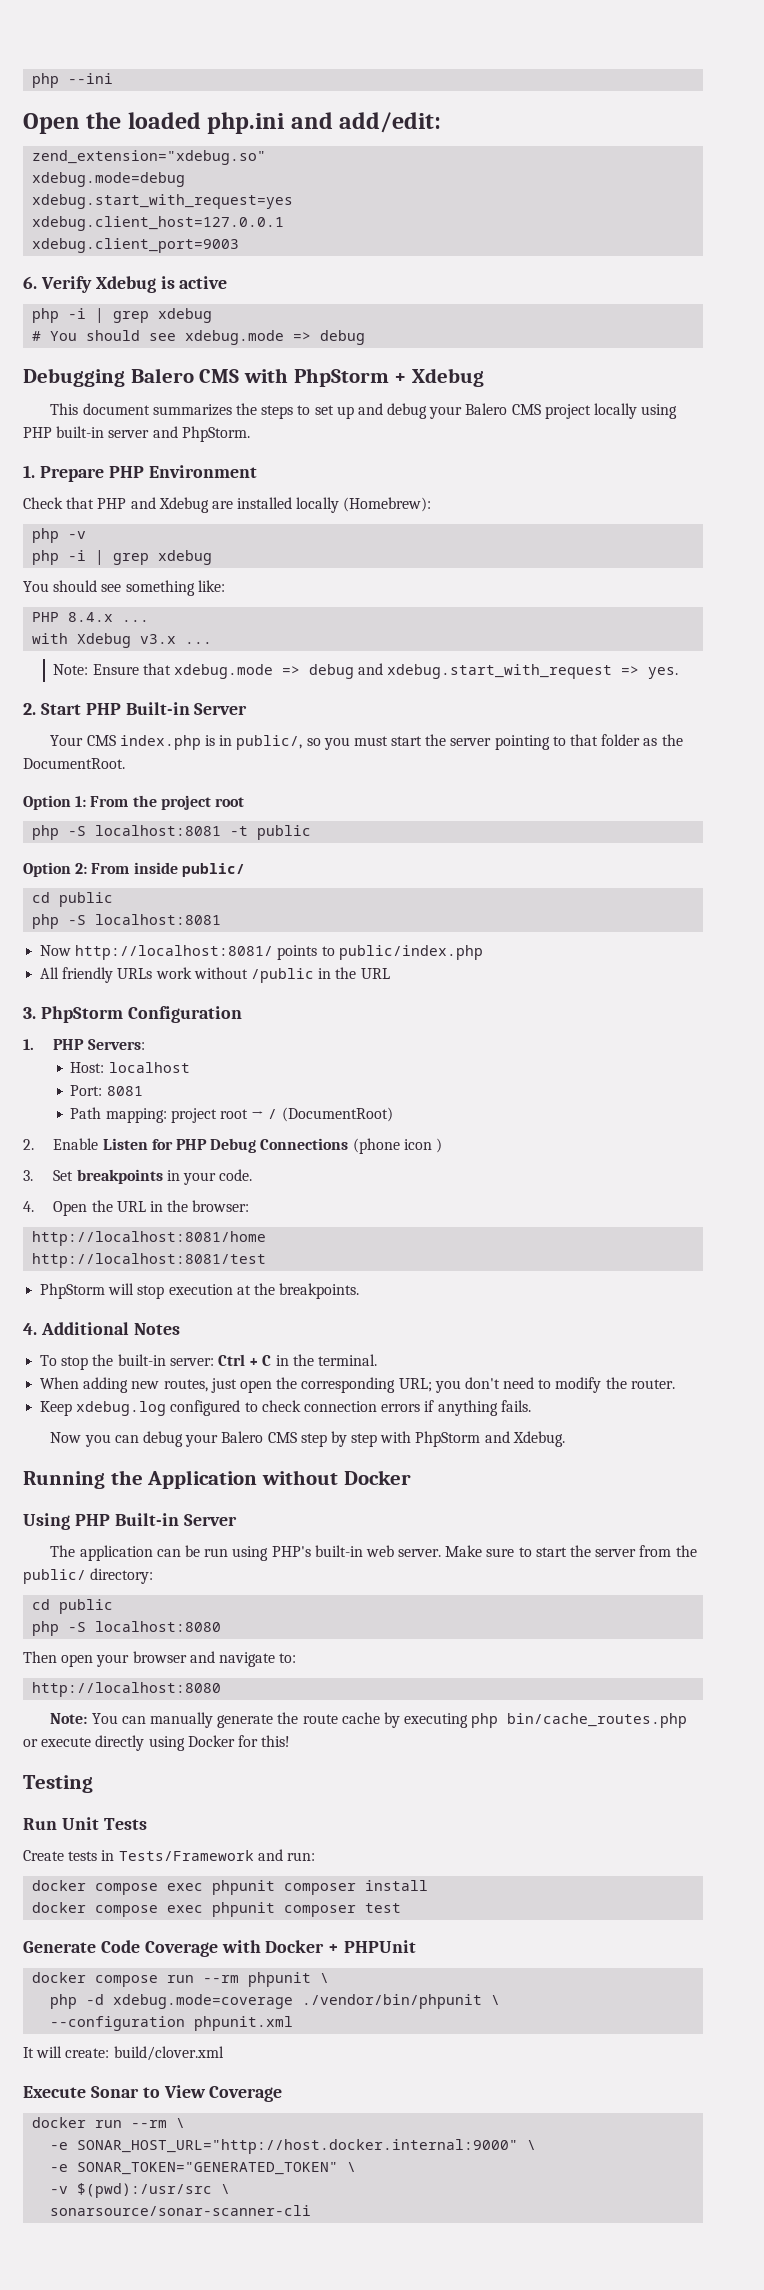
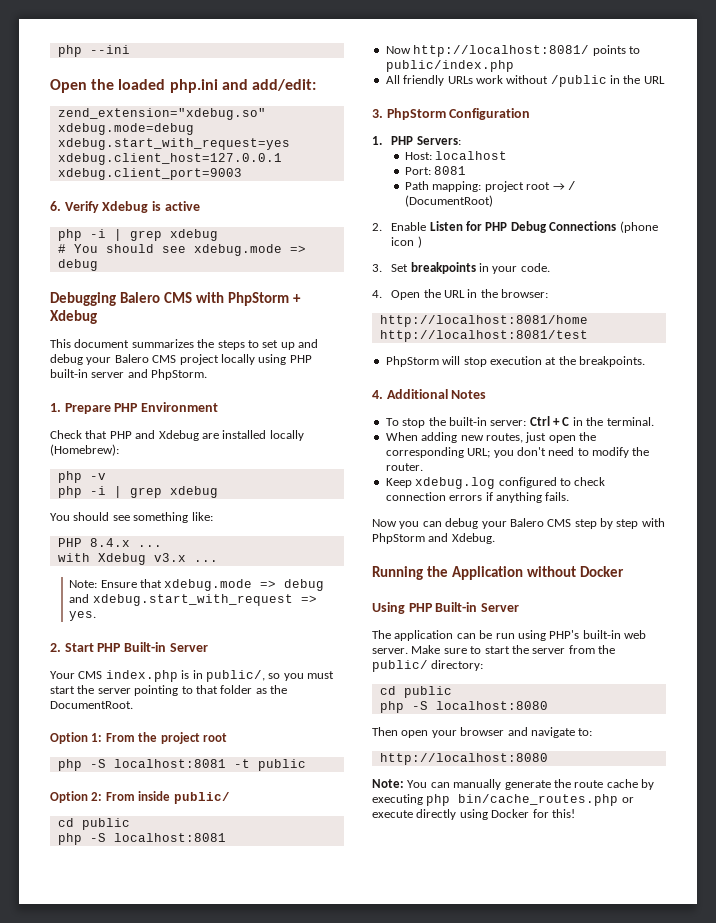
- Testing
- Run Unit Tests
- Create tests in Tests/Framework and run:
- docker compose exec phpunit composer install
- docker compose exec phpunit composer test
- Generate Code Coverage with Docker + PHPUnit
- docker compose run --rm phpunit \
- php -d xdebug.mode=coverage ./vendor/bin/phpunit \
- --configuration phpunit.xml
- It will create: build/clover.xml
- Execute Sonar to View Coverage
- docker run --rm \
- -e SONAR_HOST_URL="http://host.docker.internal:9000" \
- -e SONAR_TOKEN="GENERATED_TOKEN" \
- -v $(pwd):/usr/src \
- sonarsource/sonar-scanner-cli

